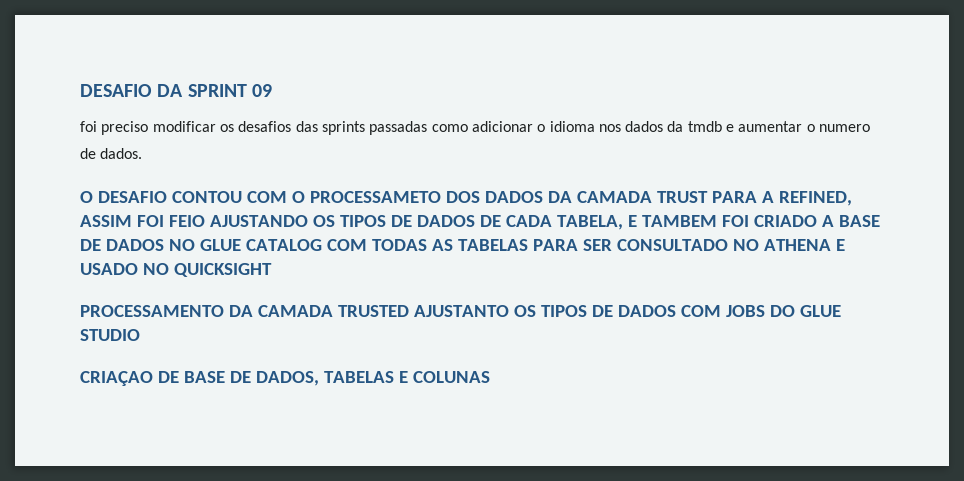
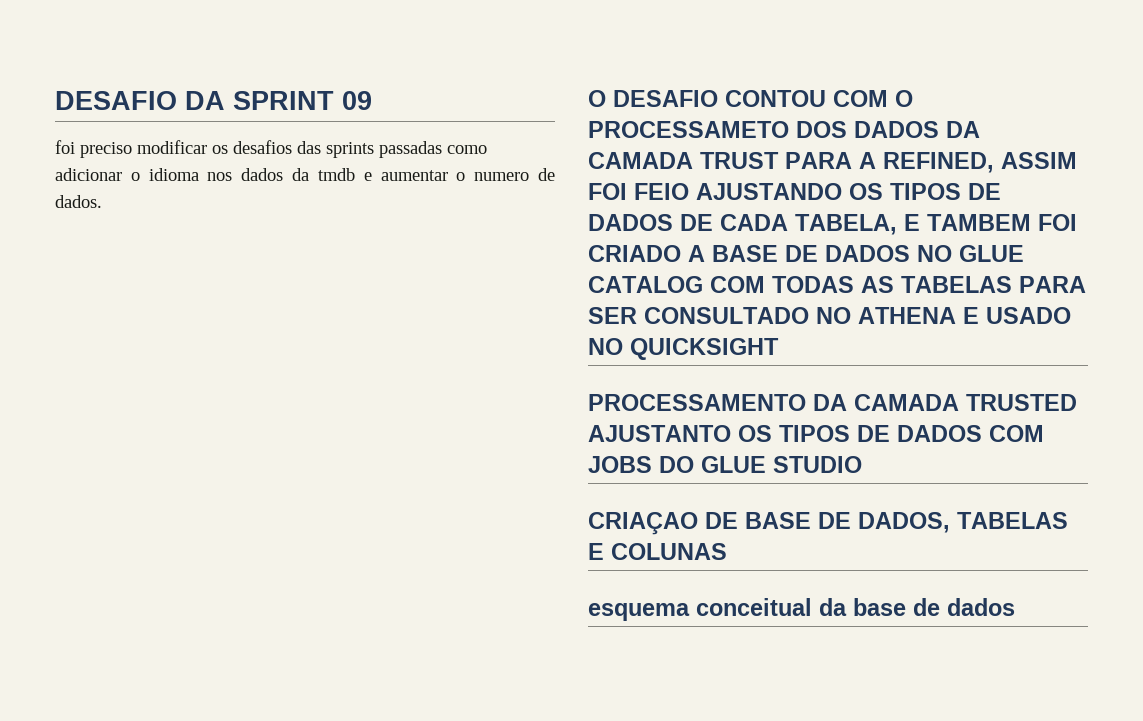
+ esquema conceitual da base de dados

